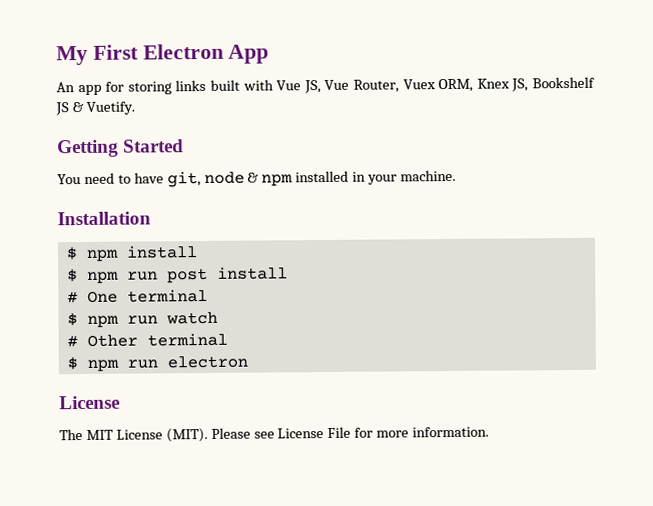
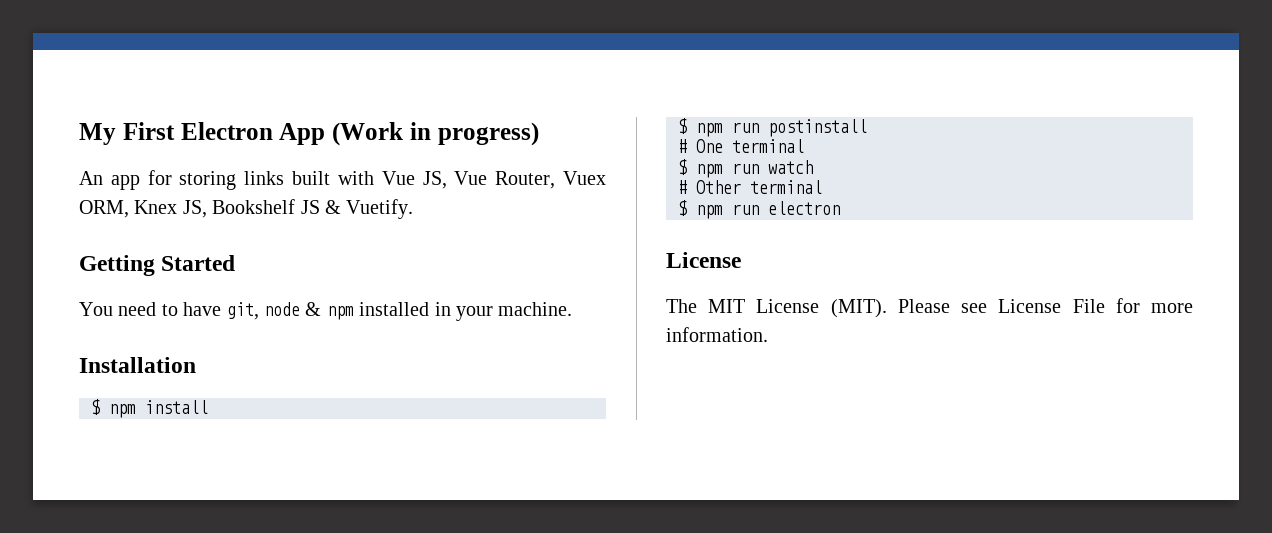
- My First Electron App
+ My First Electron App (Work in progress)
- $ npm run post install
+ $ npm run postinstall

